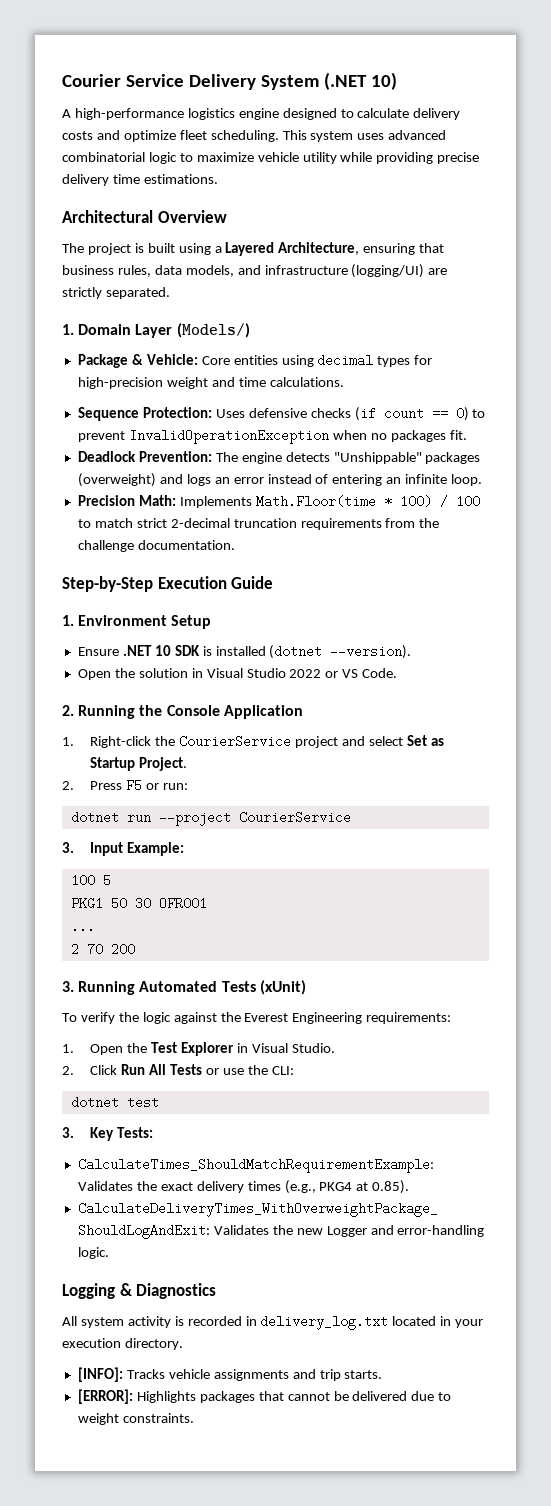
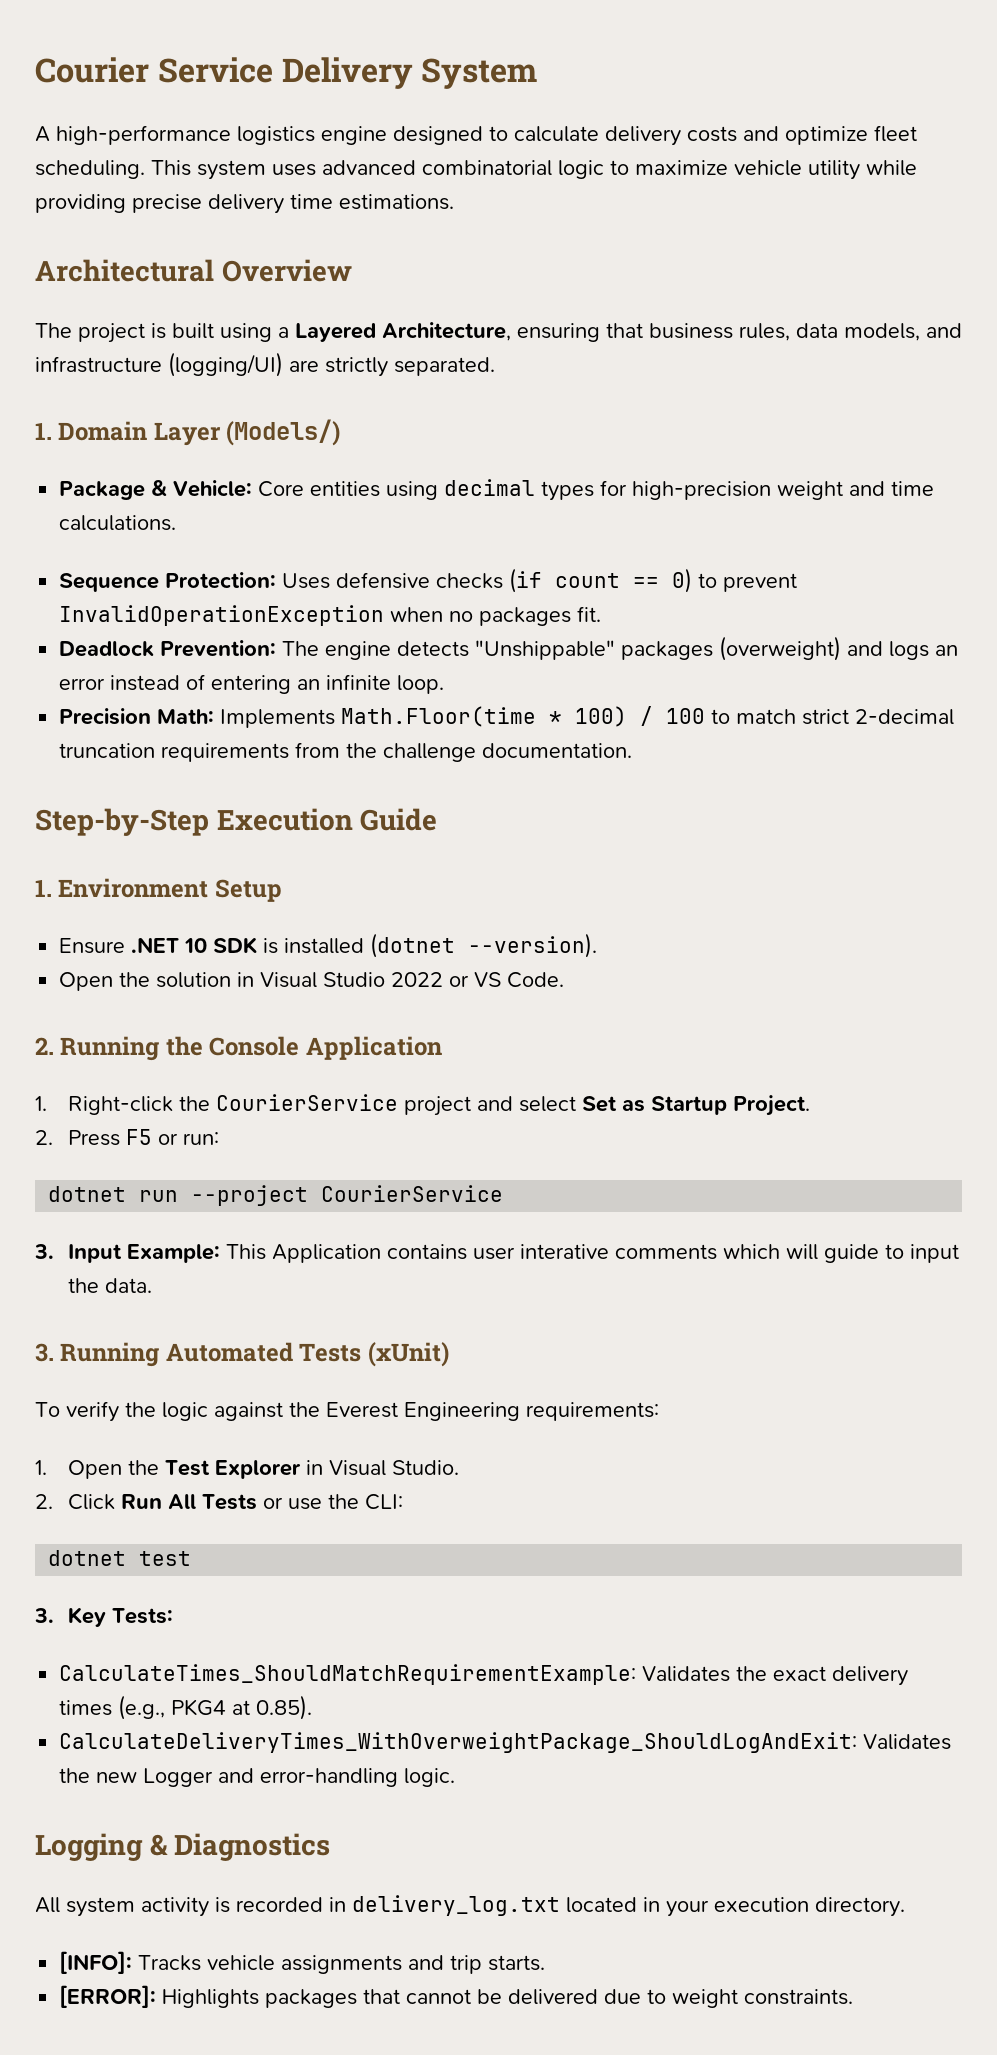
- Courier Service Delivery System (.NET 10)
+ Courier Service Delivery System
- 3. Input Example:
- 100 5
- PKG1 50 30 OFR001
- ...
- 2 70 200
+ 3. Input Example: This Application contains user interative comments which will guide to input the data.

